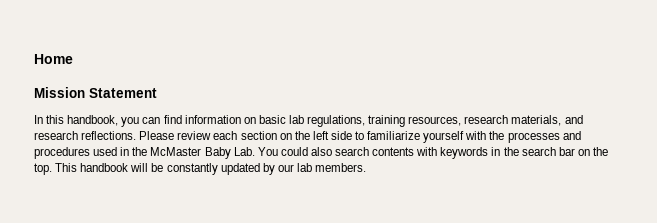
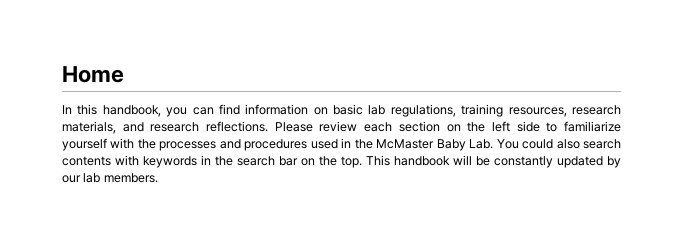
- Mission Statement

